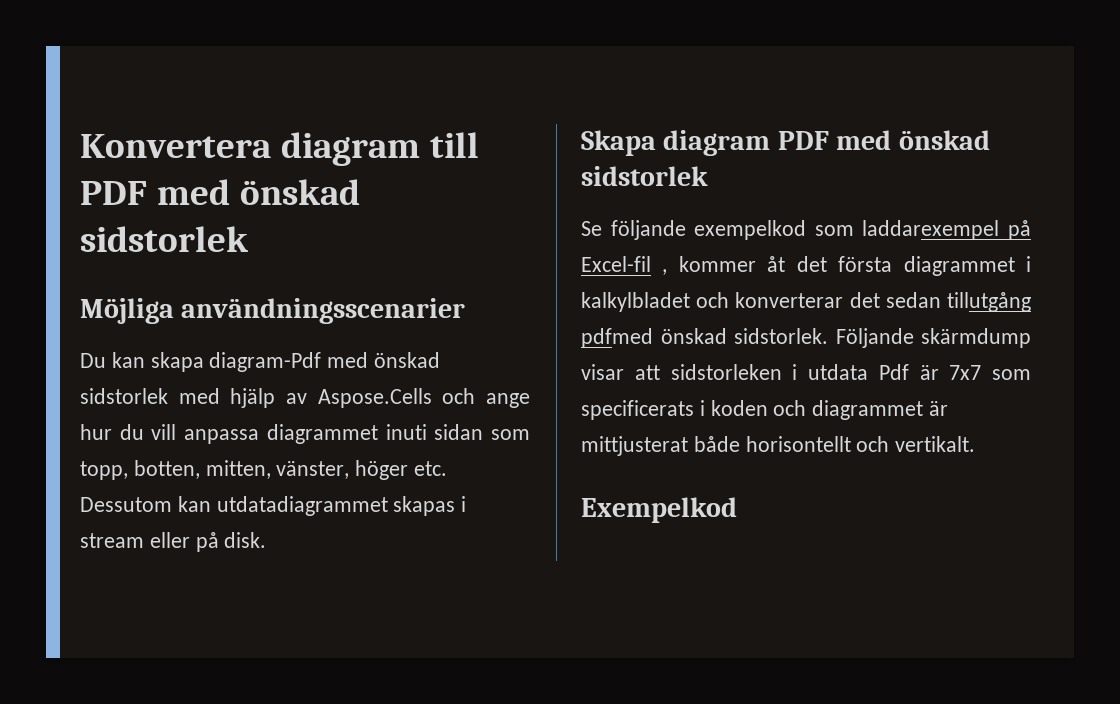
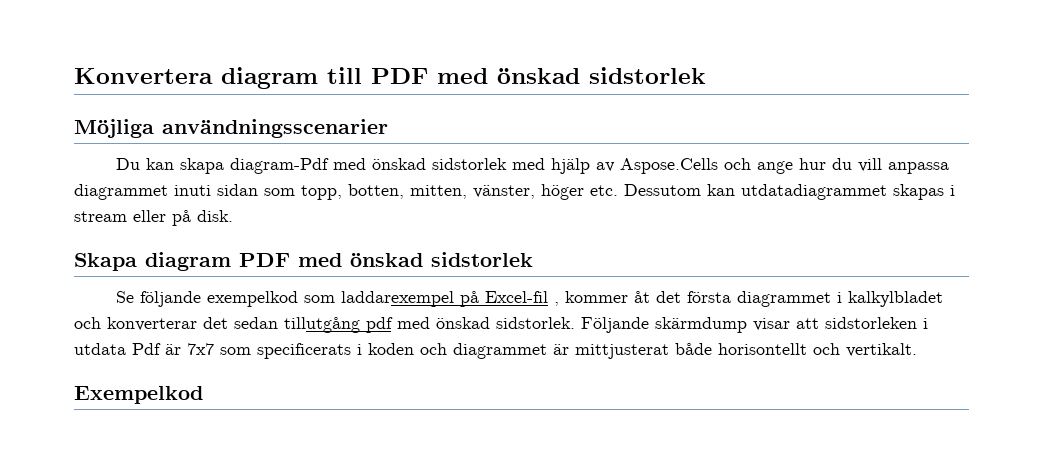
- Se följande exempelkod som laddarexempel på Excel-fil , kommer åt det första diagrammet i kalkylbladet och konverterar det sedan tillutgång pdfmed önskad sidstorlek.
+ Se följande exempelkod som laddarexempel på Excel-fil , kommer åt det första diagrammet i kalkylbladet och konverterar det sedan tillutgång pdf med önskad sidstorlek.

